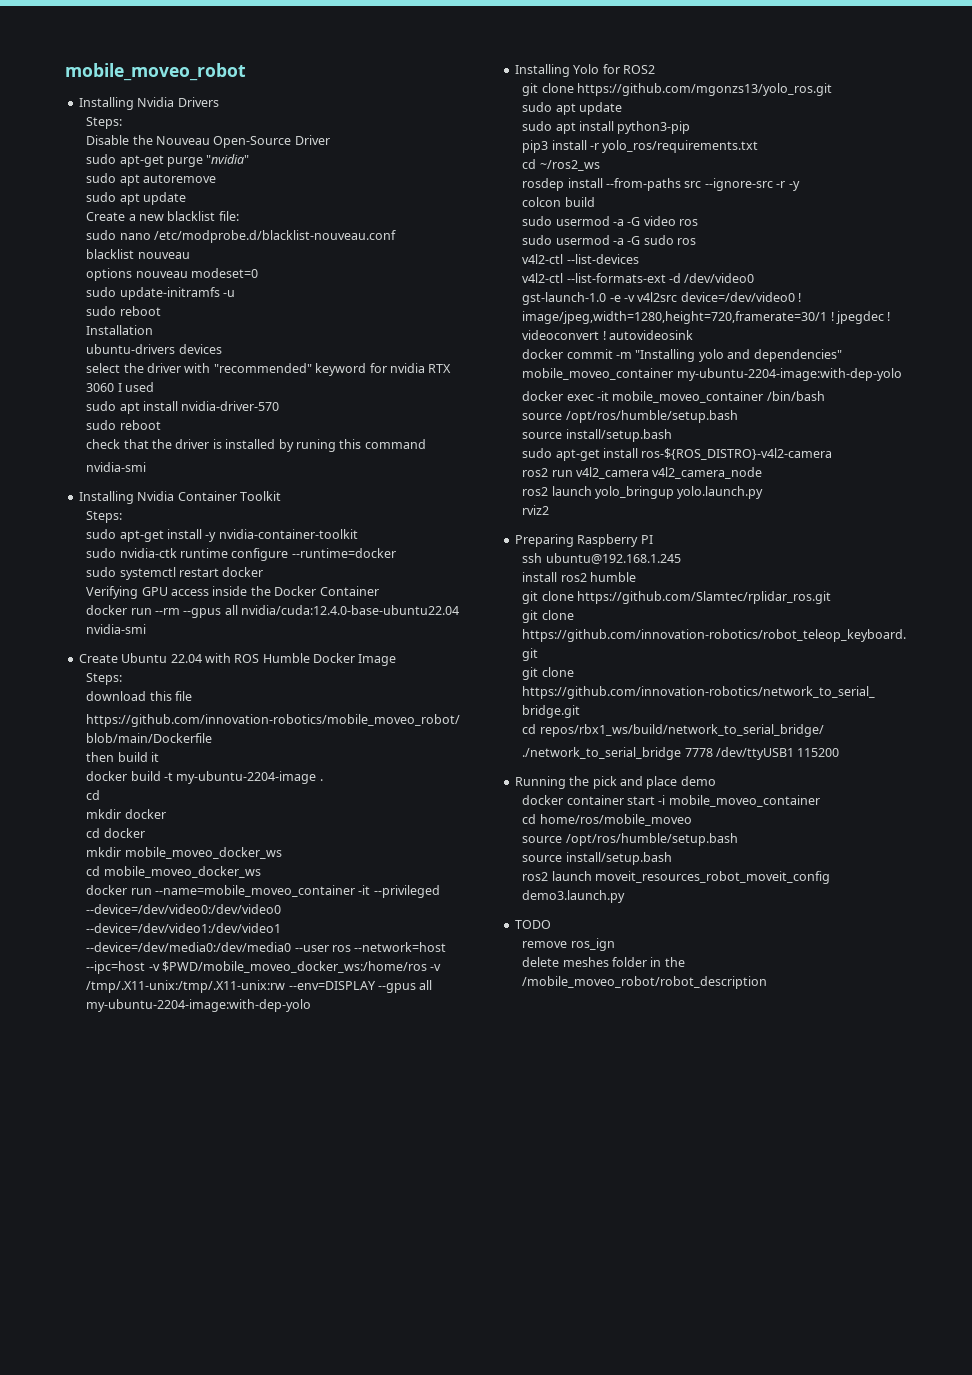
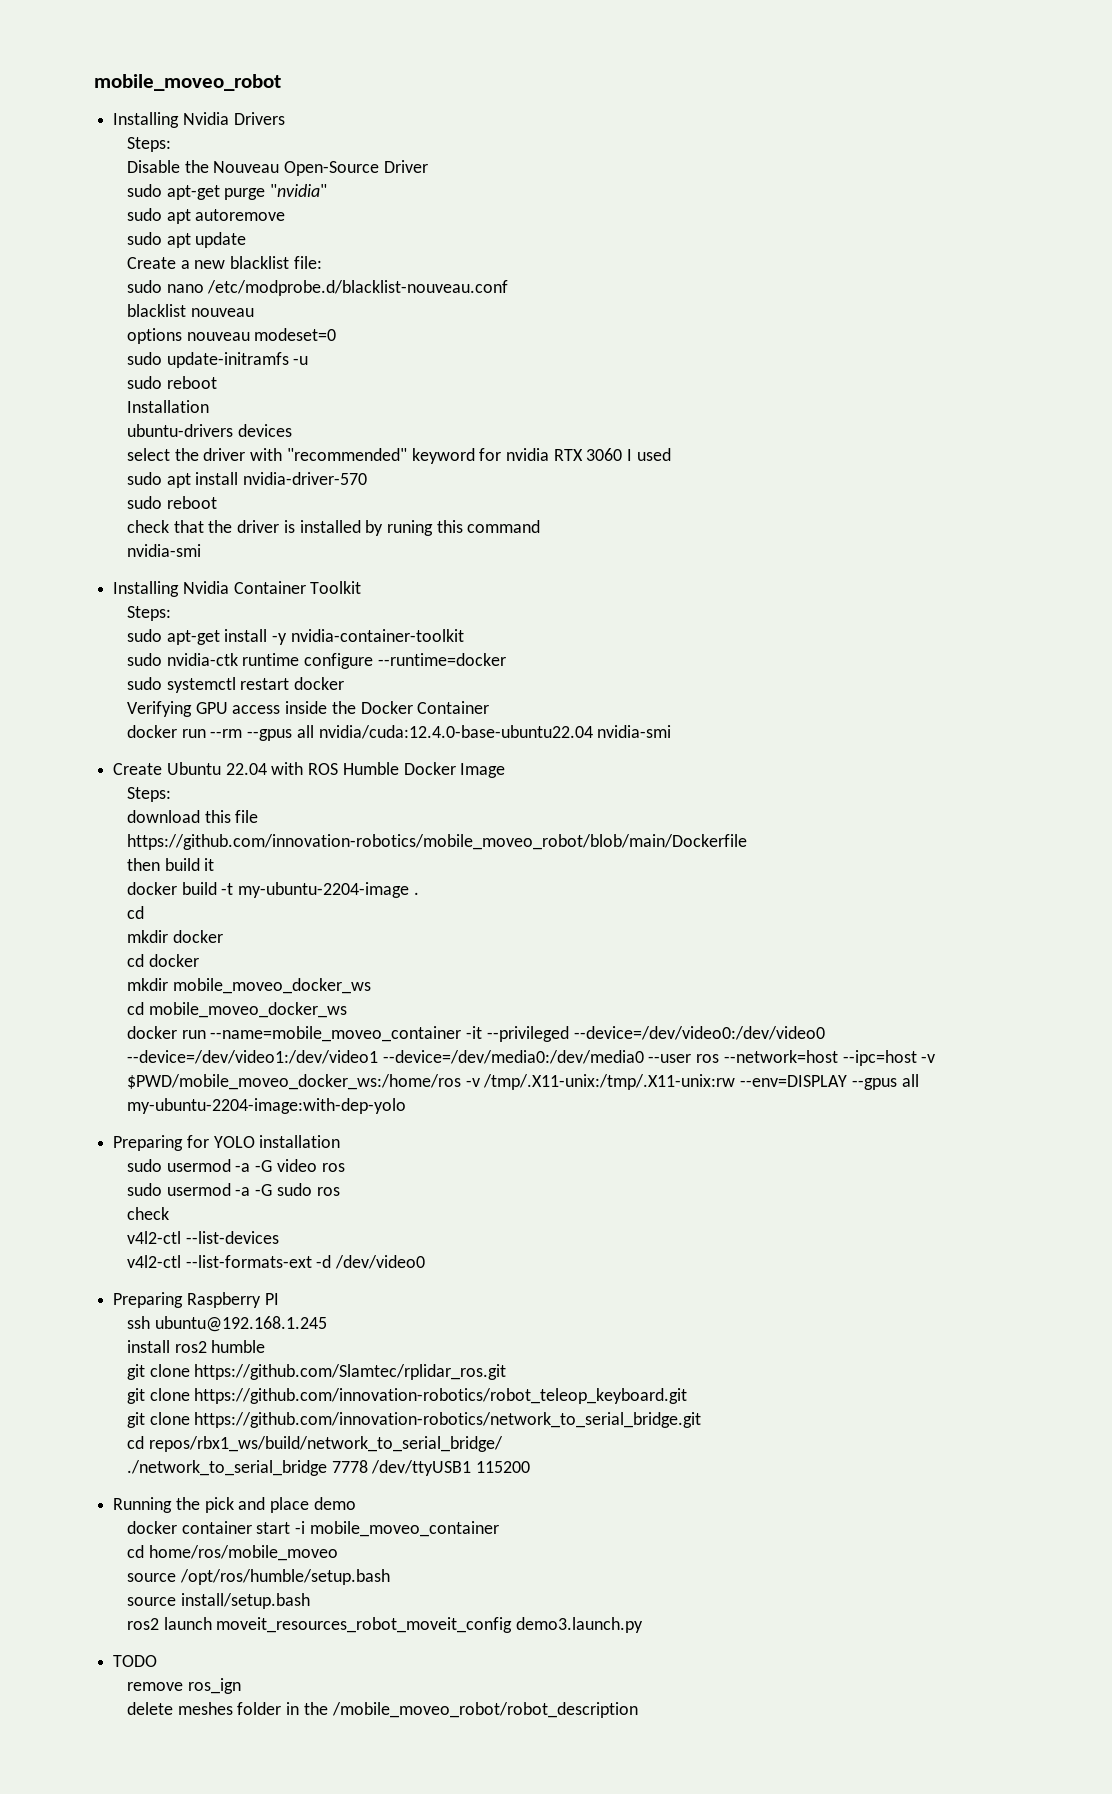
- Installing Yolo for ROS2
- git clone https://github.com/mgonzs13/yolo_ros.git
- sudo apt update
- sudo apt install python3-pip
- pip3 install -r yolo_ros/requirements.txt
- cd ~/ros2_ws
- rosdep install --from-paths src --ignore-src -r -y
- colcon build
+ Preparing for YOLO installation
  sudo usermod -a -G sudo ros
+ check
- gst-launch-1.0 -e -v v4l2src device=/dev/video0 ! image/jpeg,width=1280,height=720,framerate=30/1 ! jpegdec ! videoconvert ! autovideosink
- docker commit -m "Installing yolo and dependencies" mobile_moveo_container my-ubuntu-2204-image:with-dep-yolo
- docker exec -it mobile_moveo_container /bin/bash
- source /opt/ros/humble/setup.bash
- source install/setup.bash
- sudo apt-get install ros-${ROS_DISTRO}-v4l2-camera
- ros2 run v4l2_camera v4l2_camera_node
- ros2 launch yolo_bringup yolo.launch.py
- rviz2

